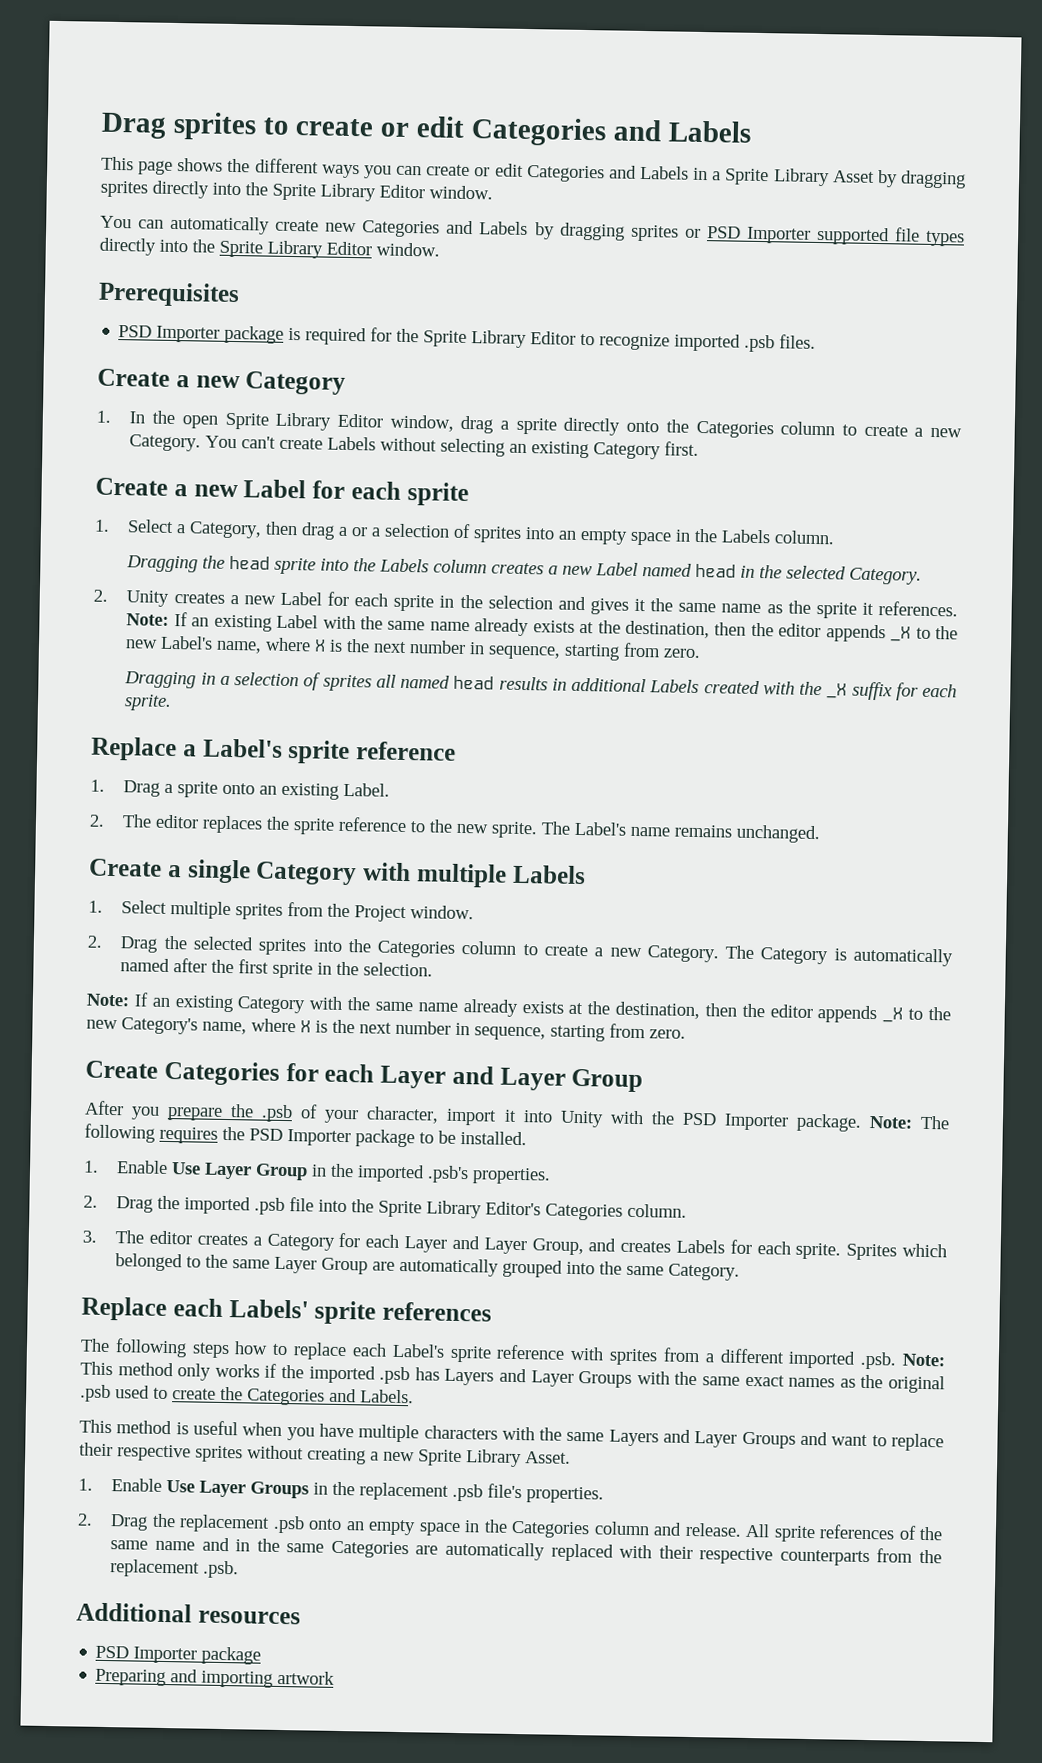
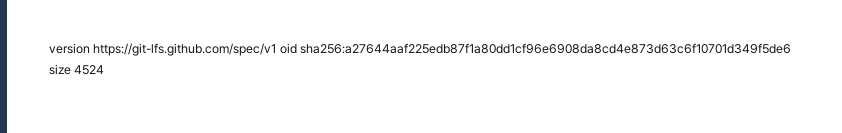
- Drag sprites to create or edit Categories and Labels
- This page shows the different ways you can create or edit Categories and Labels in a Sprite Library Asset by dragging sprites directly into the Sprite Library Editor window.
- You can automatically create new Categories and Labels by dragging sprites or PSD Importer supported file types directly into the Sprite Library Editor window.
- Prerequisites
- PSD Importer package is required for the Sprite Library Editor to recognize imported .psb files.
- Create a new Category
- 1. In the open Sprite Library Editor window, drag a sprite directly onto the Categories column to create a new Category. You can't create Labels without selecting an existing Category first.
- Create a new Label for each sprite
- 1. Select a Category, then drag a or a selection of sprites into an empty space in the Labels column.
- Dragging the head sprite into the Labels column creates a new Label named head in the selected Category.
- 2. Unity creates a new Label for each sprite in the selection and gives it the same name as the sprite it references. Note: If an existing Label with the same name already exists at the destination, then the editor appends _X to the new Label's name, where X is the next number in sequence, starting from zero.
- Dragging in a selection of sprites all named head results in additional Labels created with the _X suffix for each sprite.
- Replace a Label's sprite reference
- 1. Drag a sprite onto an existing Label.
- 2. The editor replaces the sprite reference to the new sprite. The Label's name remains unchanged.
- Create a single Category with multiple Labels
- 1. Select multiple sprites from the Project window.
- 2. Drag the selected sprites into the Categories column to create a new Category. The Category is automatically named after the first sprite in the selection.
- Note: If an existing Category with the same name already exists at the destination, then the editor appends _X to the new Category's name, where X is the next number in sequence, starting from zero.
- Create Categories for each Layer and Layer Group
- After you prepare the .psb of your character, import it into Unity with the PSD Importer package. Note: The following requires the PSD Importer package to be installed.
- 1. Enable Use Layer Group in the imported .psb's properties.
- 2. Drag the imported .psb file into the Sprite Library Editor's Categories column.
- 3. The editor creates a Category for each Layer and Layer Group, and creates Labels for each sprite. Sprites which belonged to the same Layer Group are automatically grouped into the same Category.
- Replace each Labels' sprite references
- The following steps how to replace each Label's sprite reference with sprites from a different imported .psb. Note: This method only works if the imported .psb has Layers and Layer Groups with the same exact names as the original .psb used to create the Categories and Labels.
- This method is useful when you have multiple characters with the same Layers and Layer Groups and want to replace their respective sprites without creating a new Sprite Library Asset.
- 1. Enable Use Layer Groups in the replacement .psb file's properties.
- 2. Drag the replacement .psb onto an empty space in the Categories column and release. All sprite references of the same name and in the same Categories are automatically replaced with their respective counterparts from the replacement .psb.
- Additional resources
- PSD Importer package
- Preparing and importing artwork
+ version https://git-lfs.github.com/spec/v1 oid sha256:a27644aaf225edb87f1a80dd1cf96e6908da8cd4e873d63c6f10701d349f5de6 size 4524

